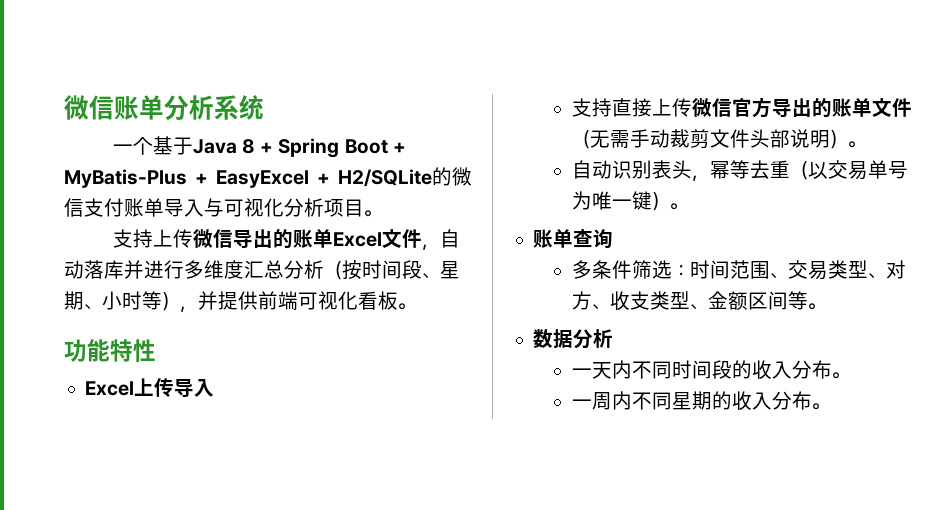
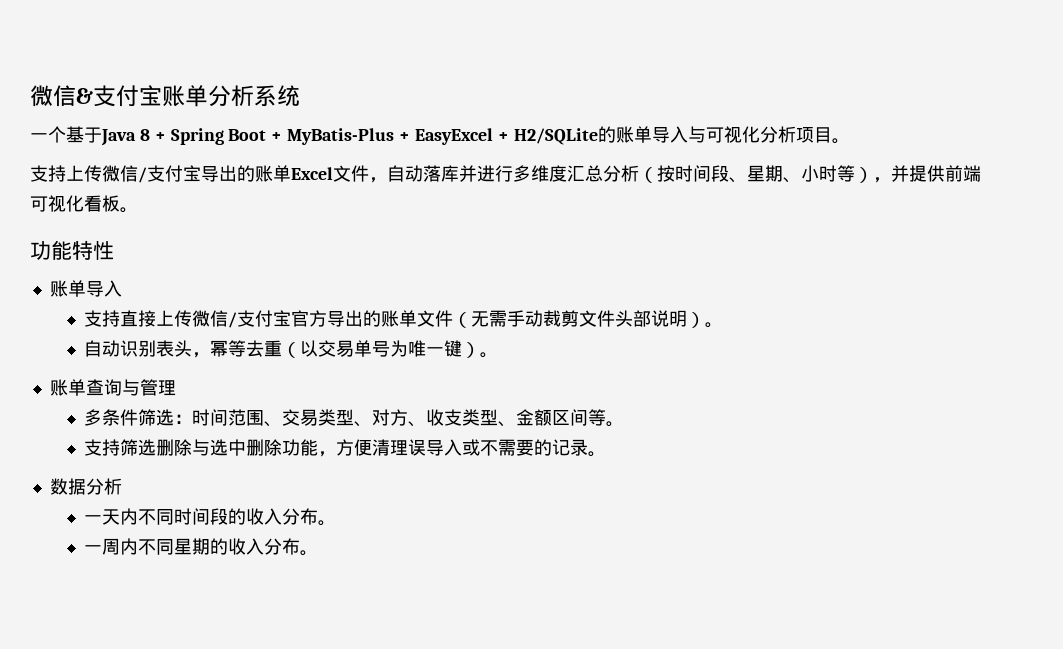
- 微信账单分析系统
+ 微信&支付宝账单分析系统
- 一个基于Java 8 + Spring Boot + MyBatis-Plus + EasyExcel + H2/SQLite的微信支付账单导入与可视化分析项目。
+ 一个基于Java 8 + Spring Boot + MyBatis-Plus + EasyExcel + H2/SQLite的账单导入与可视化分析项目。
- 支持上传微信导出的账单Excel文件，自动落库并进行多维度汇总分析（按时间段、星期、小时等），并提供前端可视化看板。
+ 支持上传微信/支付宝导出的账单Excel文件，自动落库并进行多维度汇总分析（按时间段、星期、小时等），并提供前端可视化看板。
  功能特性
- Excel上传导入
+ 账单导入
- 支持直接上传微信官方导出的账单文件（无需手动裁剪文件头部说明）。
+ 支持直接上传微信/支付宝官方导出的账单文件（无需手动裁剪文件头部说明）。
- 账单查询
+ 账单查询与管理
+ 支持筛选删除与选中删除功能，方便清理误导入或不需要的记录。

